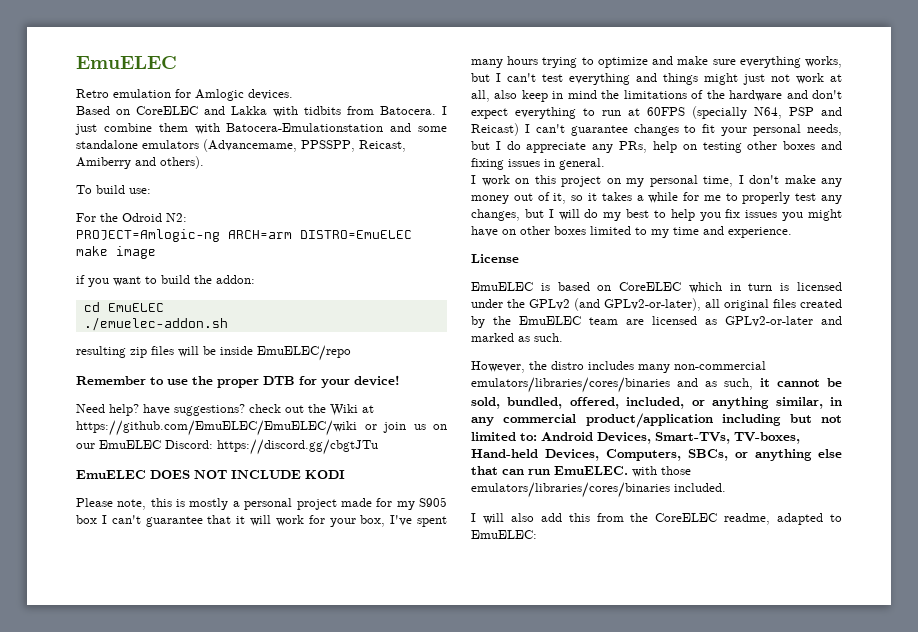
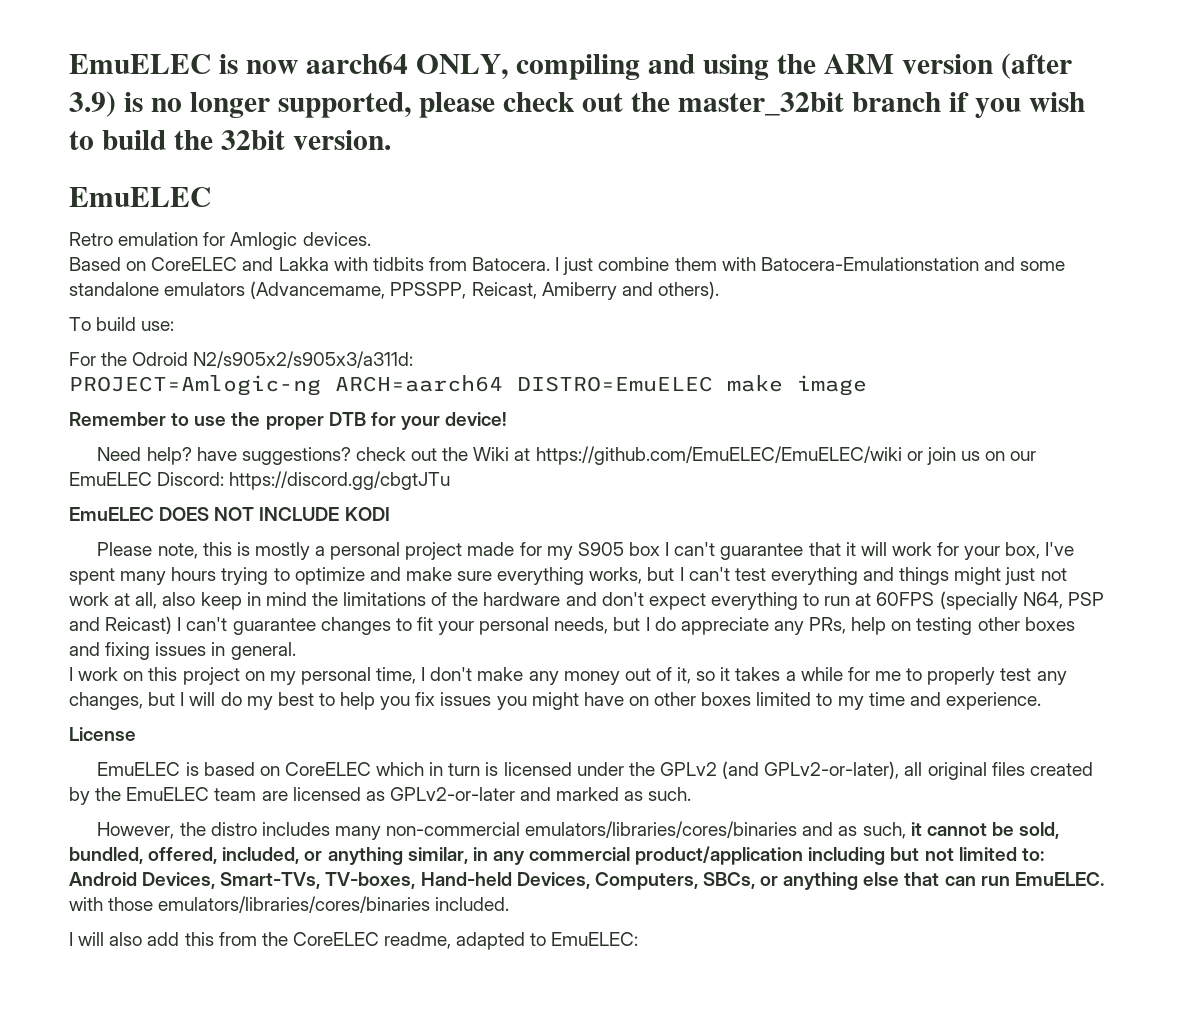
+ EmuELEC is now aarch64 ONLY, compiling and using the ARM version (after 3.9) is no longer supported, please check out the master_32bit branch if you wish to build the 32bit version.
- For the Odroid N2:
+ For the Odroid N2/s905x2/s905x3/a311d:
- PROJECT=Amlogic-ng ARCH=arm DISTRO=EmuELEC make image
+ PROJECT=Amlogic-ng ARCH=aarch64 DISTRO=EmuELEC make image
- if you want to build the addon:
- cd EmuELEC
- ./emuelec-addon.sh
- resulting zip files will be inside EmuELEC/repo

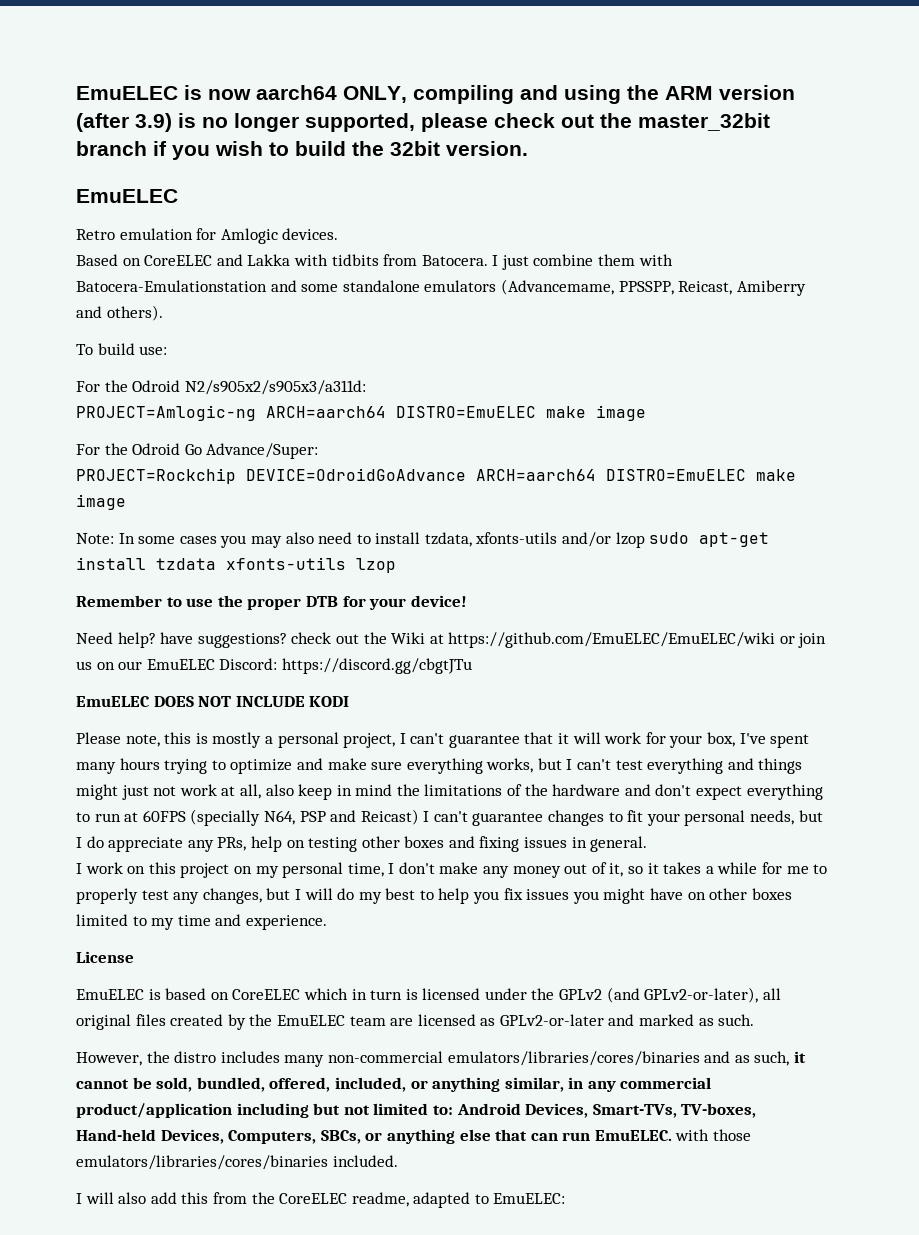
+ For the Odroid Go Advance/Super:
+ PROJECT=Rockchip DEVICE=OdroidGoAdvance ARCH=aarch64 DISTRO=EmuELEC make image
+ Note: In some cases you may also need to install tzdata, xfonts-utils and/or lzop sudo apt-get install tzdata xfonts-utils lzop
- Please note, this is mostly a personal project made for my S905 box I can't guarantee that it will work for your box, I've spent many hours trying to optimize and make sure everything works, but I can't test everything and things might just not work at all, also keep in mind the limitations of the hardware and don't expect everything to run at 60FPS (specially N64, PSP and Reicast) I can't guarantee changes to fit your personal needs, but I do appreciate any PRs, help on testing other boxes and fixing issues in general.
+ Please note, this is mostly a personal project, I can't guarantee that it will work for your box, I've spent many hours trying to optimize and make sure everything works, but I can't test everything and things might just not work at all, also keep in mind the limitations of the hardware and don't expect everything to run at 60FPS (specially N64, PSP and Reicast) I can't guarantee changes to fit your personal needs, but I do appreciate any PRs, help on testing other boxes and fixing issues in general.

